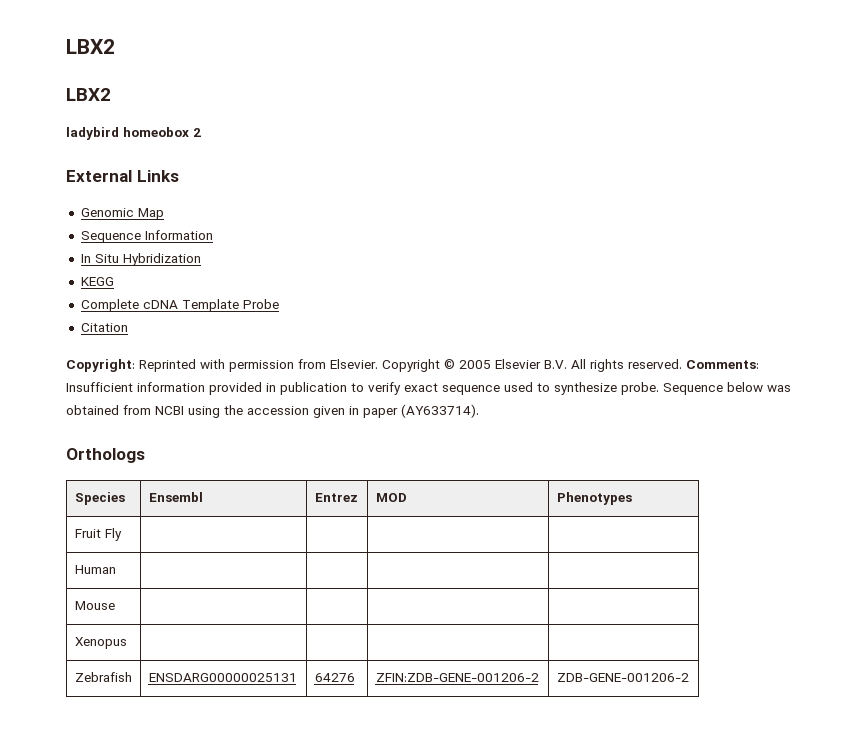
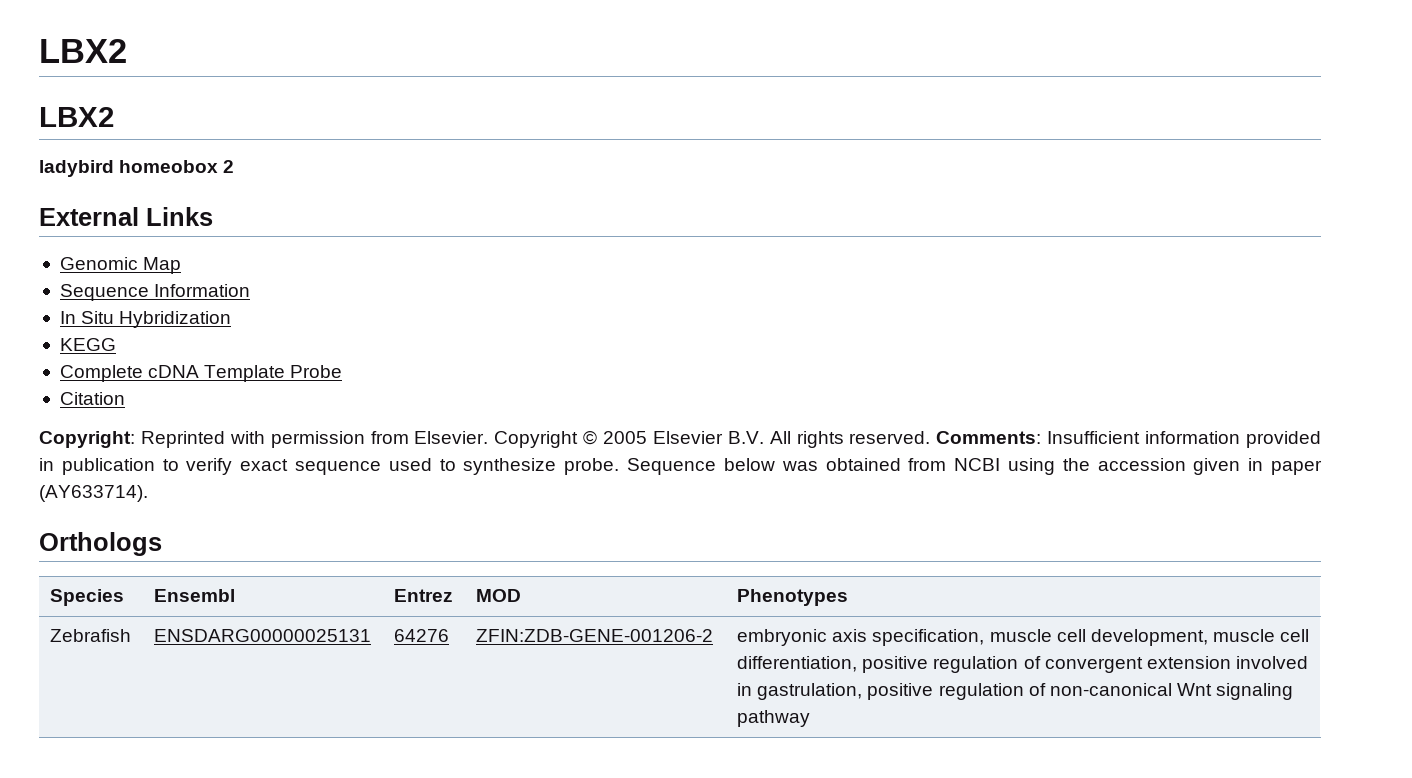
- Fruit Fly | | | |
- Human | | | |
- Mouse | | | |
- Xenopus | | | |
- Zebrafish | ENSDARG00000025131 | 64276 | ZFIN:ZDB-GENE-001206-2 | ZDB-GENE-001206-2
+ Zebrafish | ENSDARG00000025131 | 64276 | ZFIN:ZDB-GENE-001206-2 | embryonic axis specification, muscle cell development, muscle cell differentiation, positive regulation of convergent extension involved in gastrulation, positive regulation of non-canonical Wnt signaling pathway

